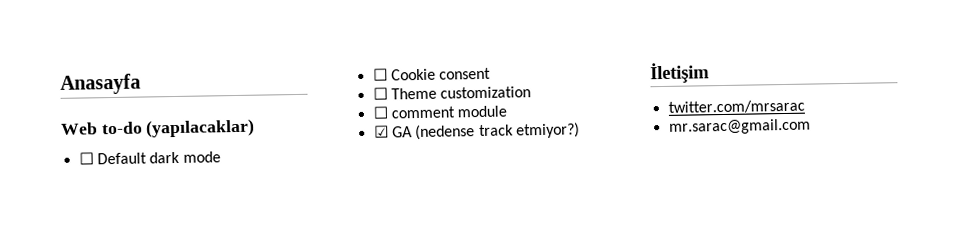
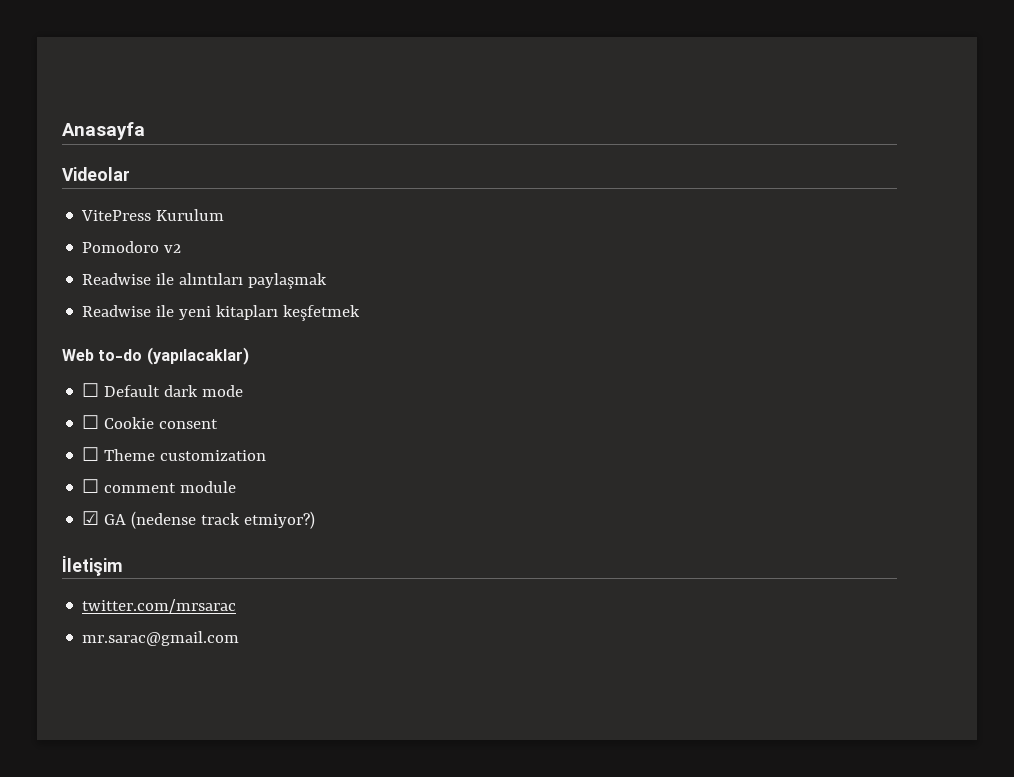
+ Videolar
+ VitePress Kurulum
+ Pomodoro v2
+ Readwise ile alıntıları paylaşmak
+ Readwise ile yeni kitapları keşfetmek

